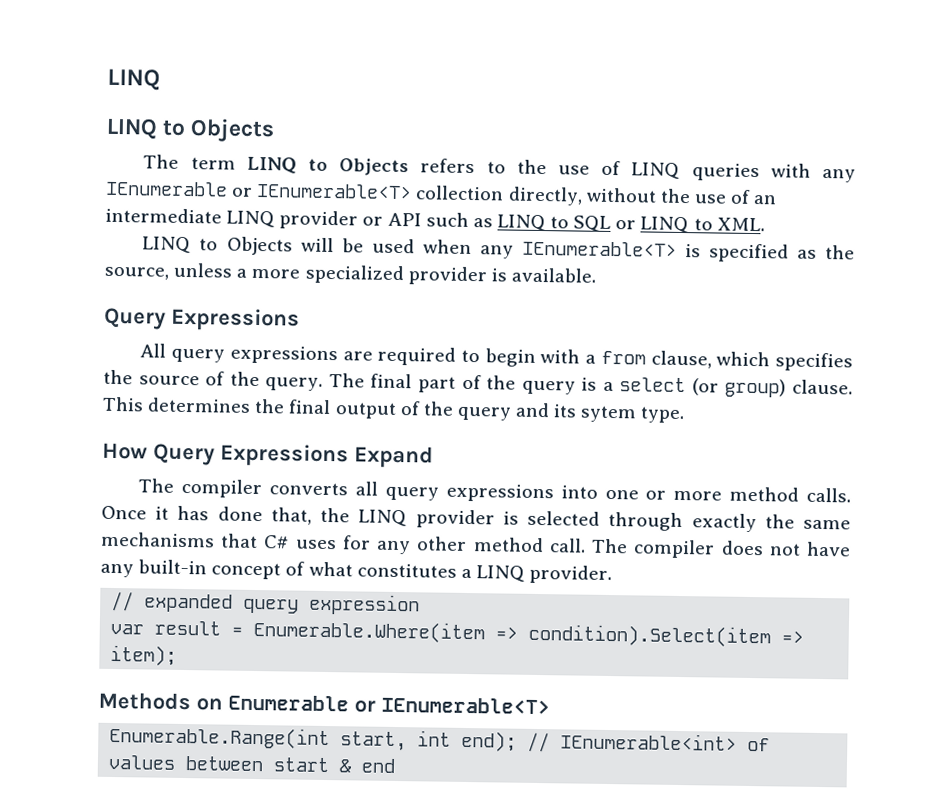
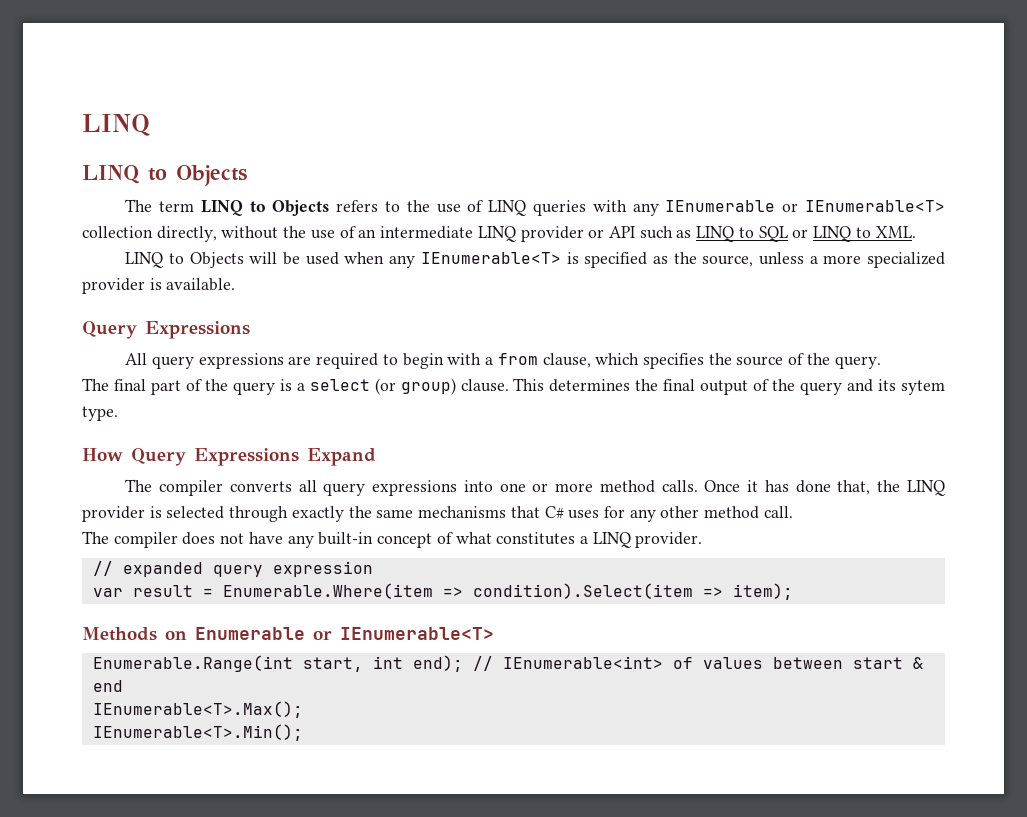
- All query expressions are required to begin with a from clause, which specifies the source of the query. The final part of the query is a select (or group) clause.
+ All query expressions are required to begin with a from clause, which specifies the source of the query.
+ The final part of the query is a select (or group) clause.
- Once it has done that, the LINQ provider is selected through exactly the same mechanisms that C# uses for any other method call. The compiler does not have any built-in concept of what constitutes a LINQ provider.
+ Once it has done that, the LINQ provider is selected through exactly the same mechanisms that C# uses for any other method call.
+ The compiler does not have any built-in concept of what constitutes a LINQ provider.
+ IEnumerable<T>.Max();
+ IEnumerable<T>.Min();

